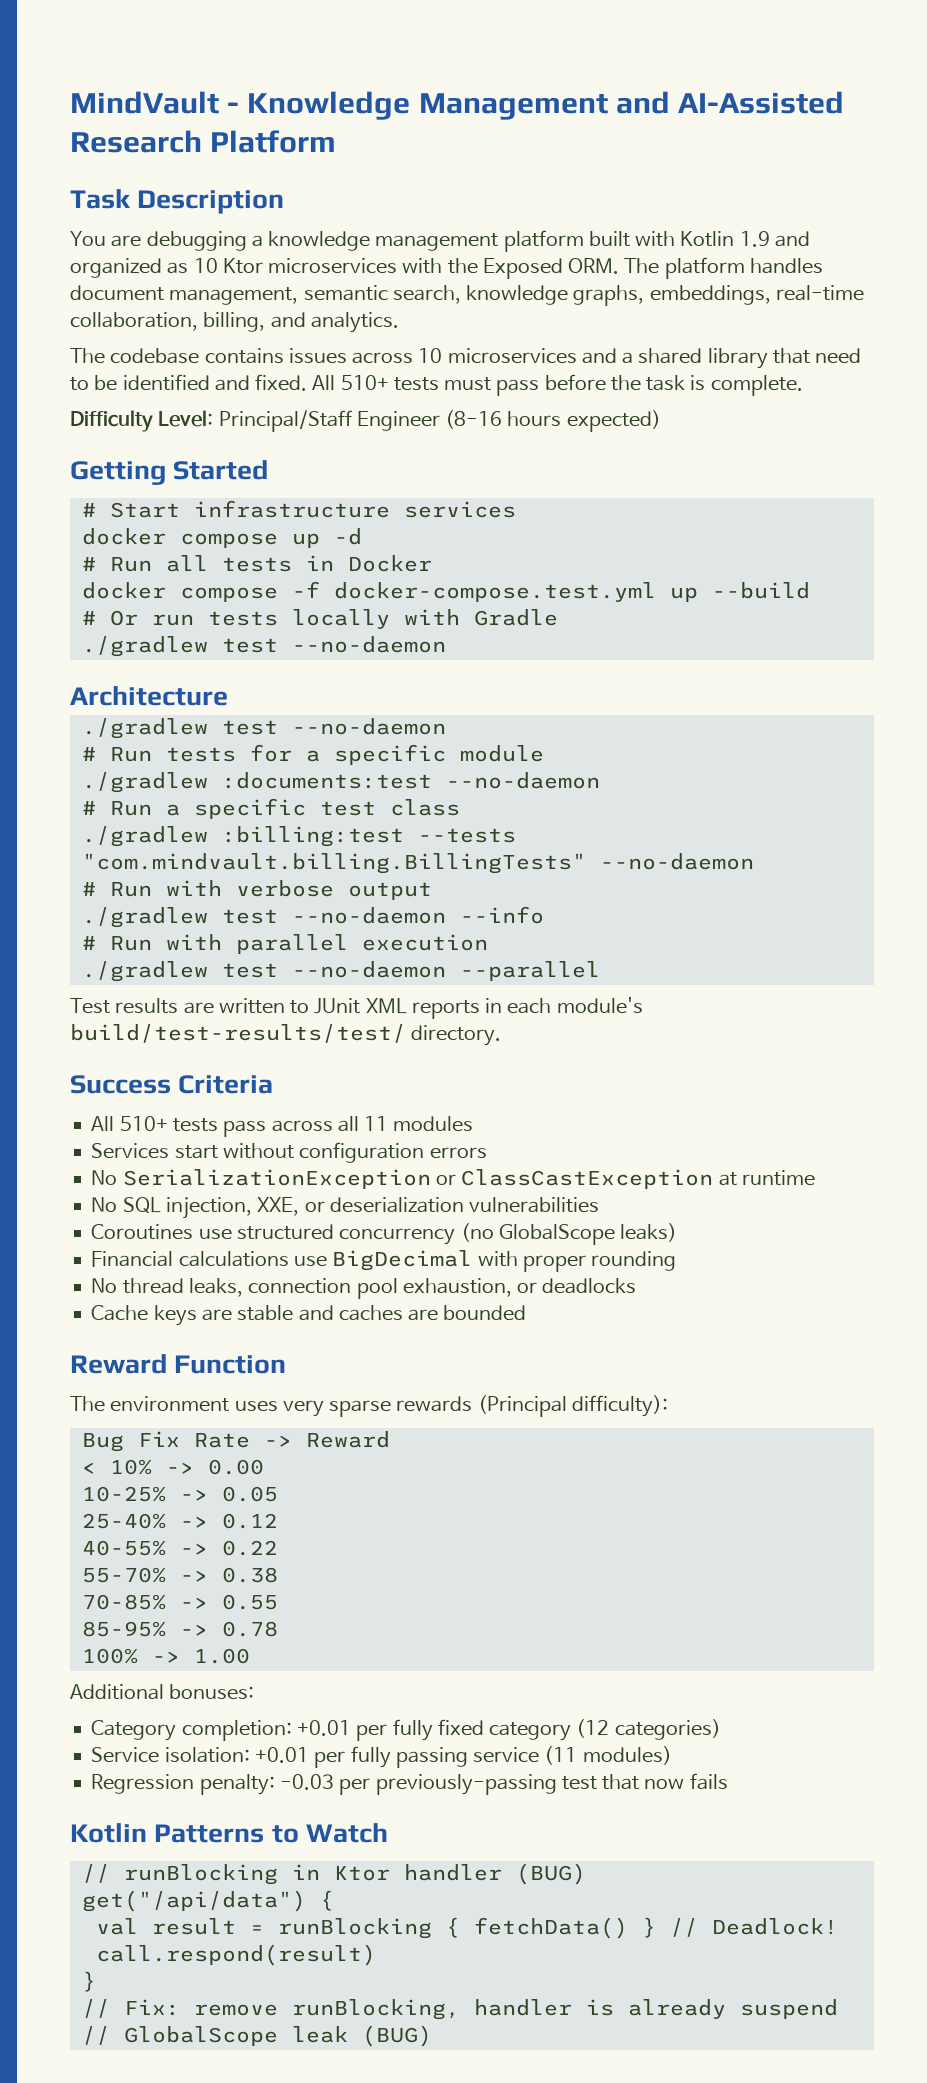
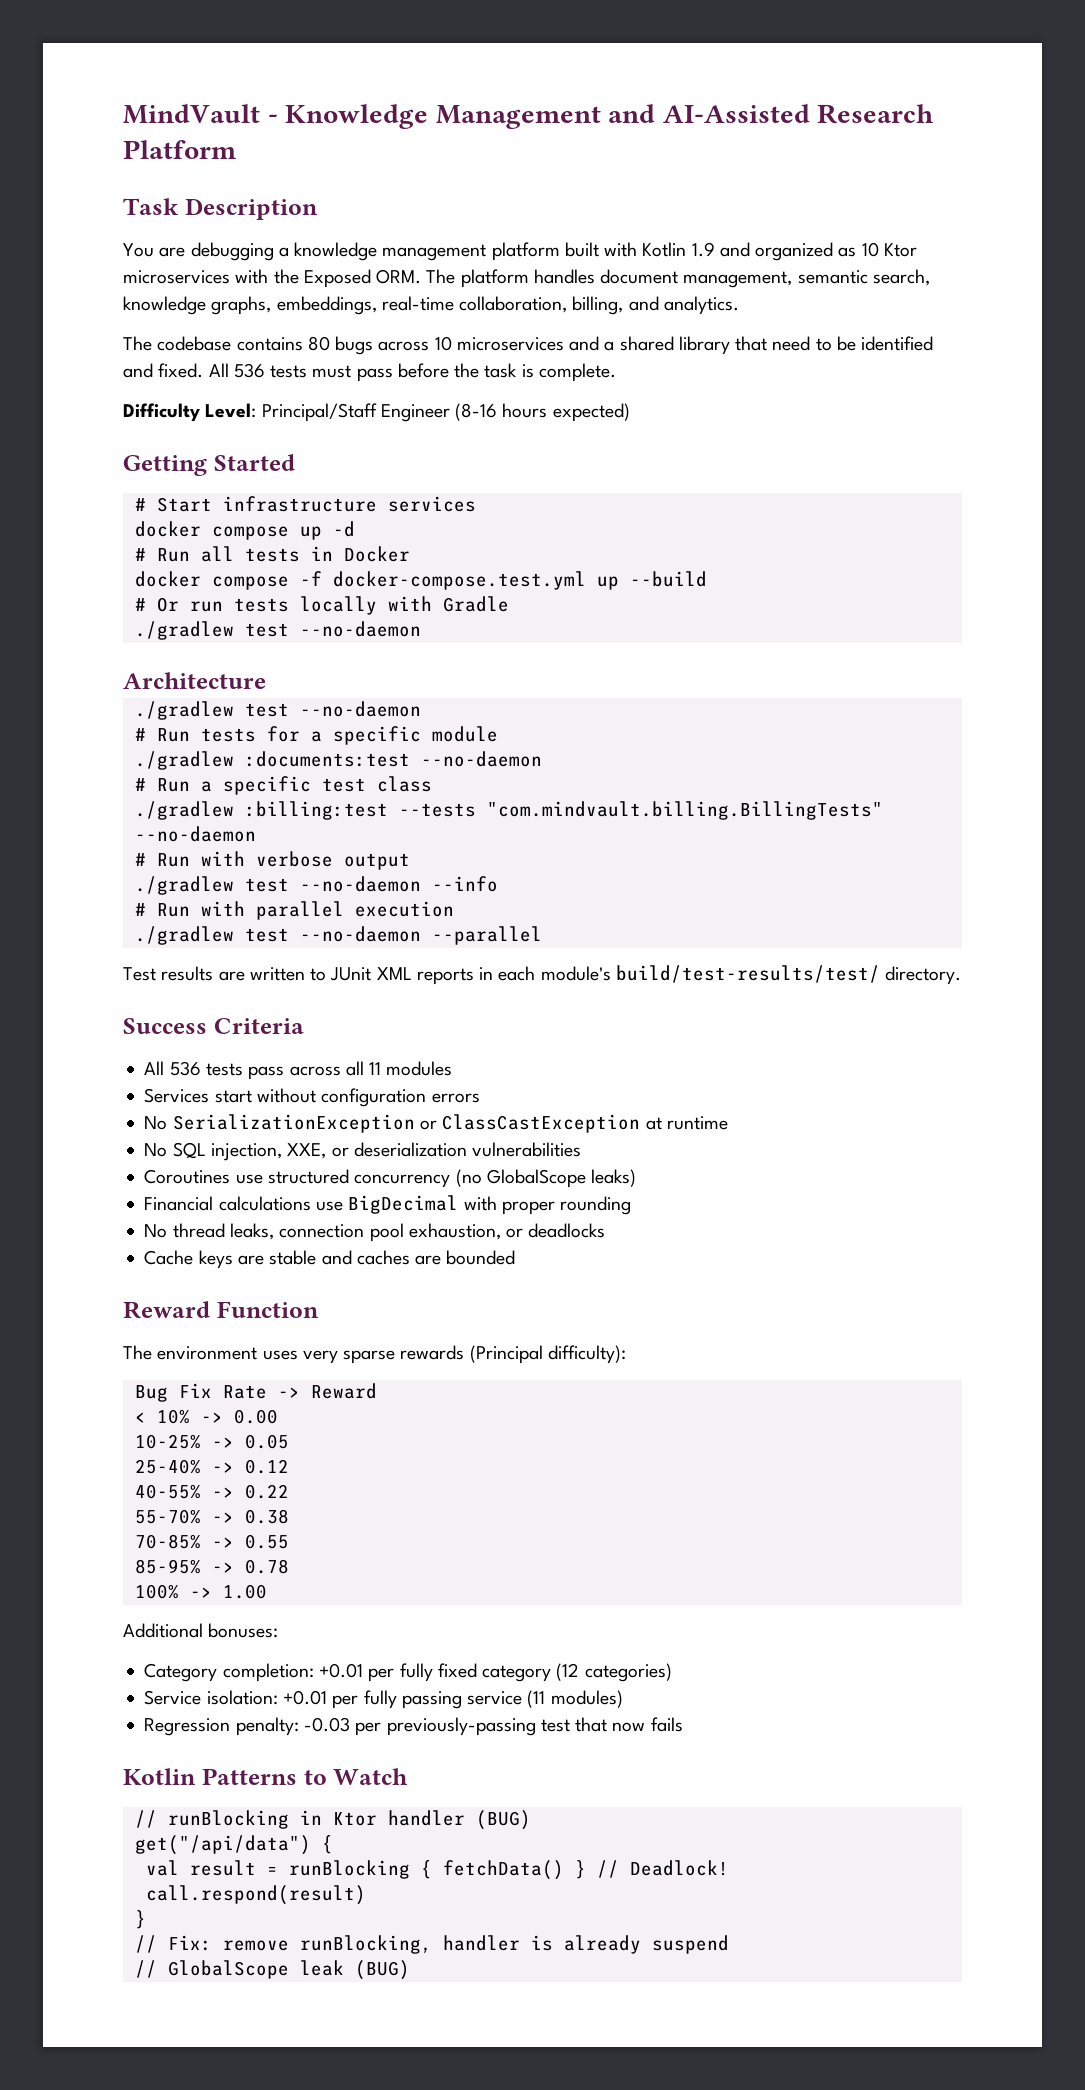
- The codebase contains issues across 10 microservices and a shared library that need to be identified and fixed.
+ The codebase contains 80 bugs across 10 microservices and a shared library that need to be identified and fixed.
- All 510+ tests must pass before the task is complete.
+ All 536 tests must pass before the task is complete.
- All 510+ tests pass across all 11 modules
+ All 536 tests pass across all 11 modules

